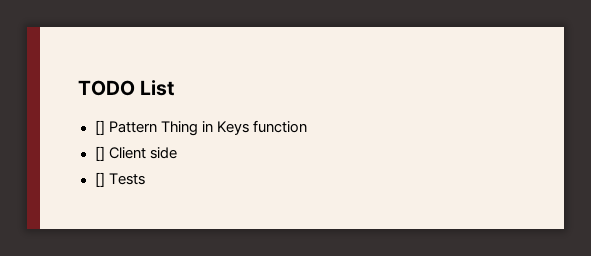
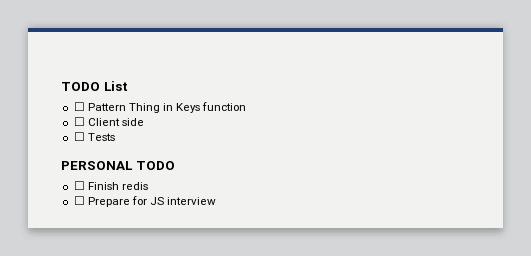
- [] Pattern Thing in Keys function
+ ☐ Pattern Thing in Keys function
- [] Client side
+ ☐ Client side
- [] Tests
+ ☐ Tests
+ PERSONAL TODO
+ ☐ Finish redis
+ ☐ Prepare for JS interview

